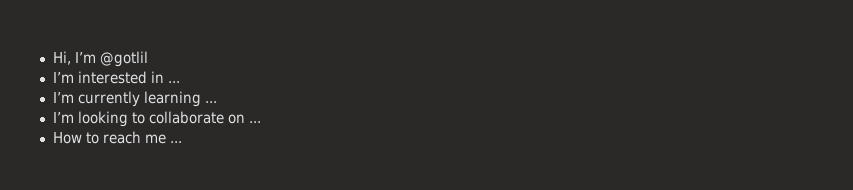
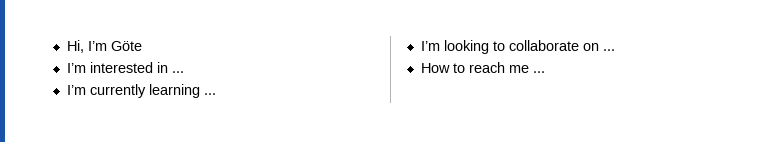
- Hi, I’m @gotlil
+ Hi, I’m Göte

